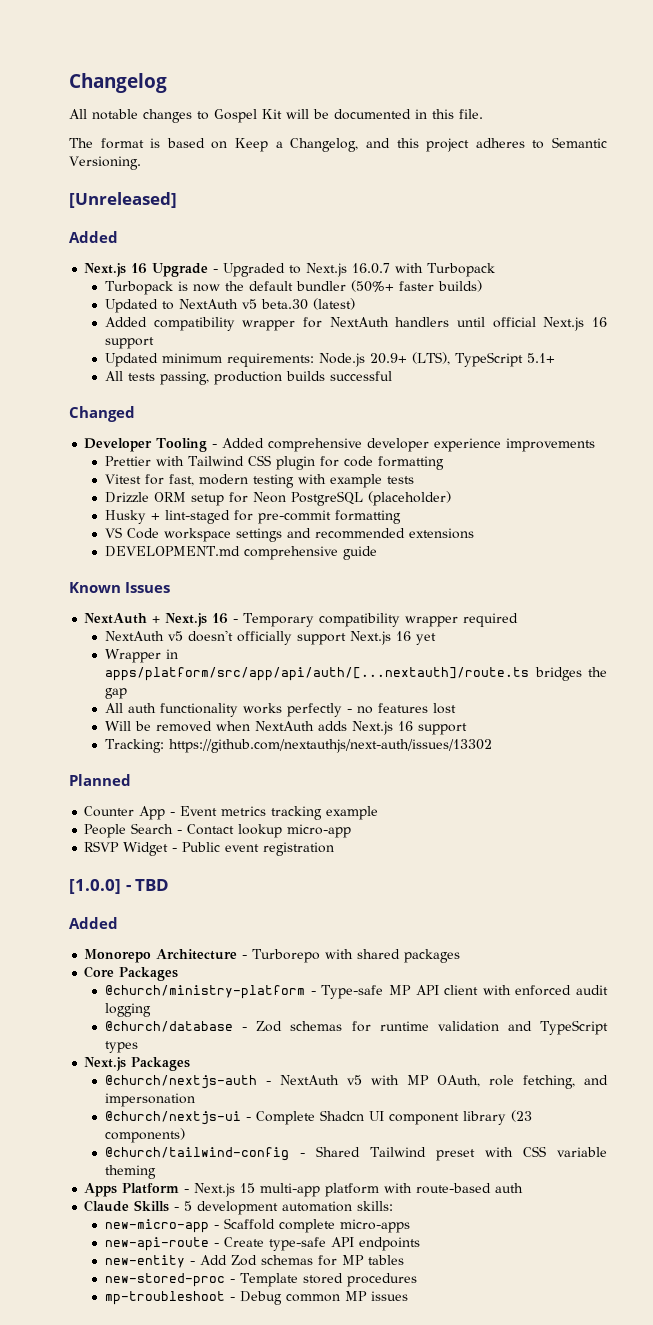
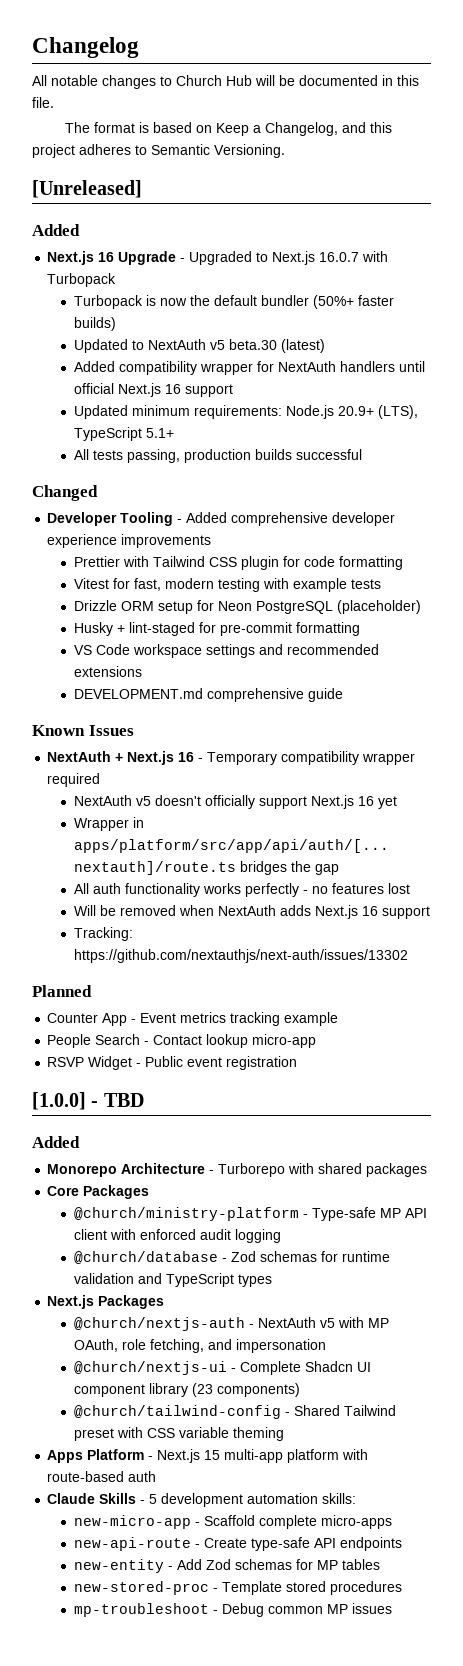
- All notable changes to Gospel Kit will be documented in this file.
+ All notable changes to Church Hub will be documented in this file.

